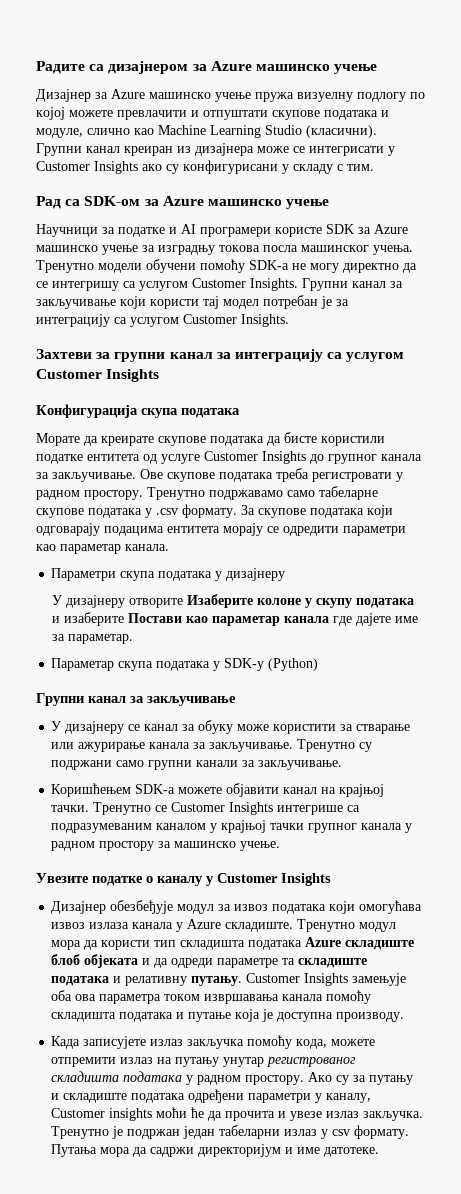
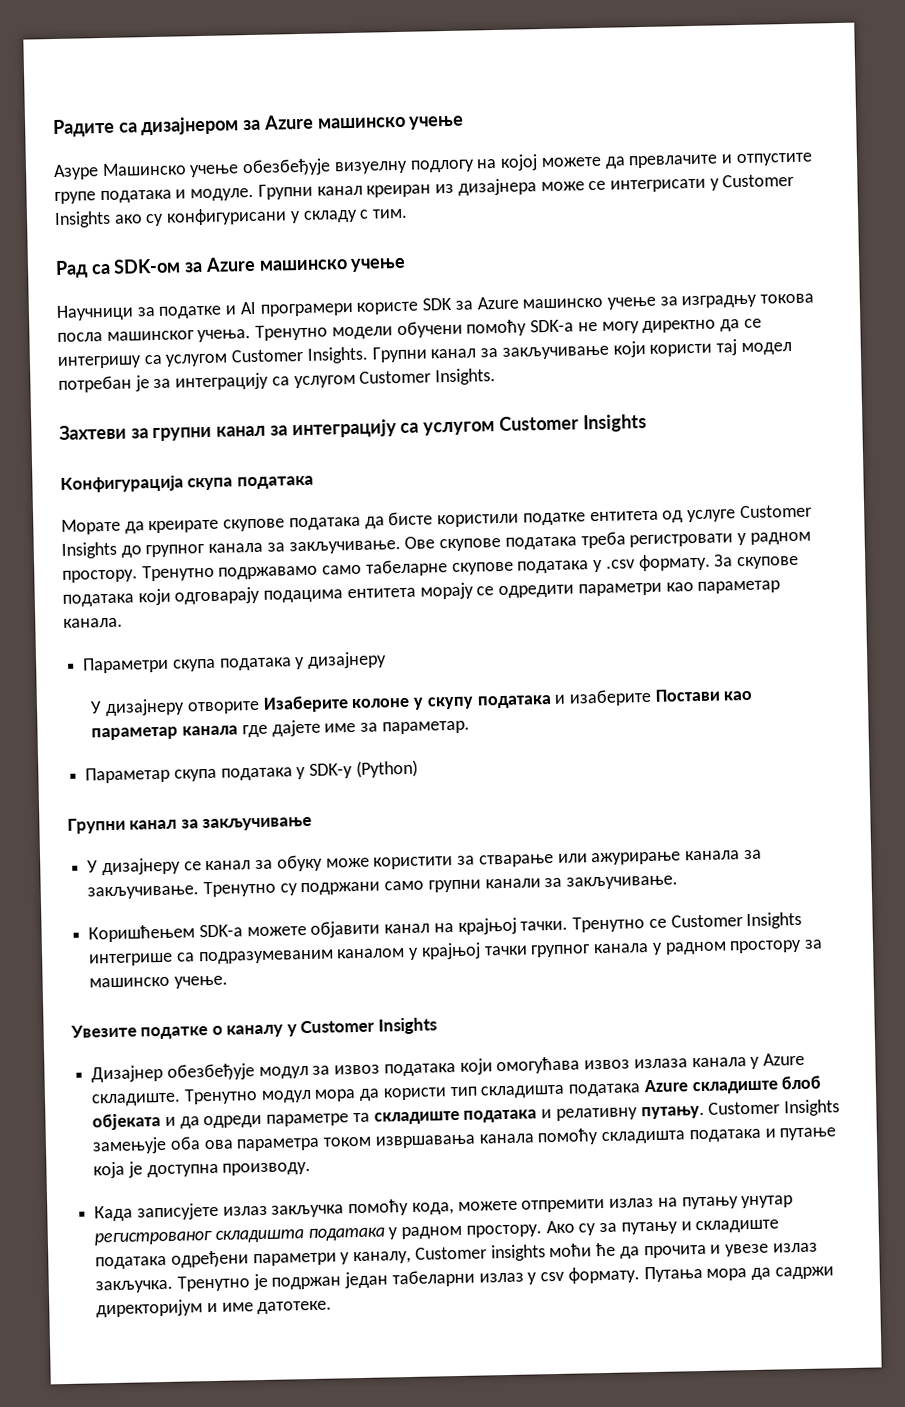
- Дизајнер за Azure машинско учење пружа визуелну подлогу по којој можете превлачити и отпуштати скупове података и модуле, слично као Machine Learning Studio (класични).
+ Азуре Машинско учење обезбеђује визуелну подлогу на којој можете да превлачите и отпустите групе података и модуле.

